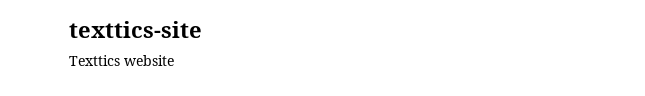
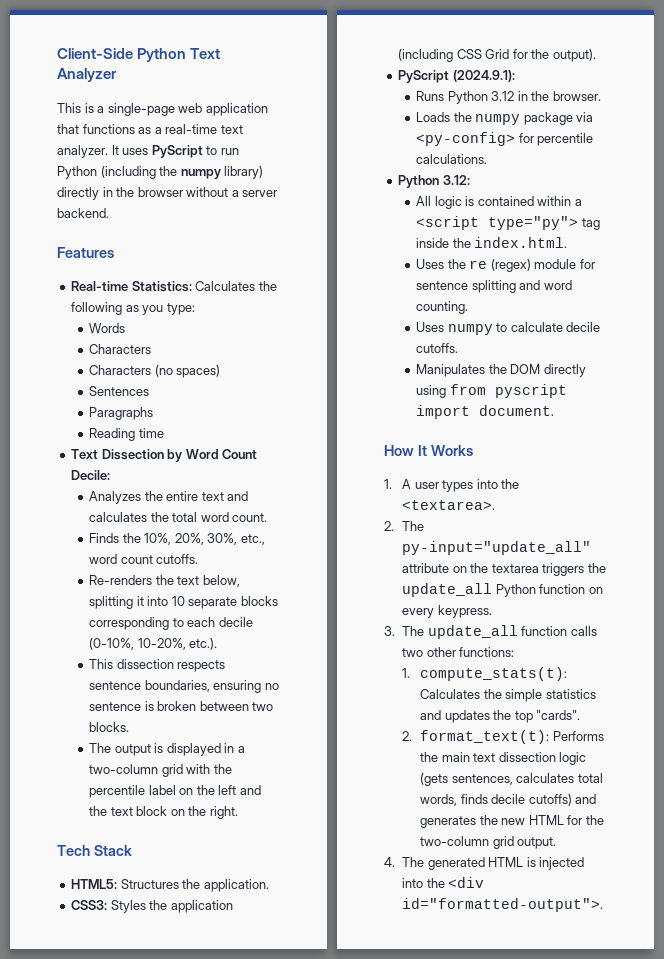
- texttics-site
- Texttics website
+ Client-Side Python Text Analyzer
+ This is a single-page web application that functions as a real-time text analyzer. It uses PyScript to run Python (including the numpy library) directly in the browser without a server backend.
+ Features
+ Real-time Statistics: Calculates the following as you type:
+ Words
+ Characters
+ Characters (no spaces)
+ Sentences
+ Paragraphs
+ Reading time
+ Text Dissection by Word Count Decile:
+ Analyzes the entire text and calculates the total word count.
+ Finds the 10%, 20%, 30%, etc., word count cutoffs.
+ Re-renders the text below, splitting it into 10 separate blocks corresponding to each decile (0-10%, 10-20%, etc.).
+ This dissection respects sentence boundaries, ensuring no sentence is broken between two blocks.
+ The output is displayed in a two-column grid with the percentile label on the left and the text block on the right.
+ Tech Stack
+ HTML5: Structures the application.
+ CSS3: Styles the application (including CSS Grid for the output).
+ PyScript (2024.9.1):
+ Runs Python 3.12 in the browser.
+ Loads the numpy package via <py-config> for percentile calculations.
+ Python 3.12:
+ All logic is contained within a <script type="py"> tag inside the index.html.
+ Uses the re (regex) module for sentence splitting and word counting.
+ Uses numpy to calculate decile cutoffs.
+ Manipulates the DOM directly using from pyscript import document.
+ How It Works
+ 1. A user types into the <textarea>.
+ 2. The py-input="update_all" attribute on the textarea triggers the update_all Python function on every keypress.
+ 3. The update_all function calls two other functions:
+ 1. compute_stats(t): Calculates the simple statistics and updates the top "cards".
+ 2. format_text(t): Performs the main text dissection logic (gets sentences, calculates total words, finds decile cutoffs) and generates the new HTML for the two-column grid output.
+ 4. The generated HTML is injected into the <div id="formatted-output">.

